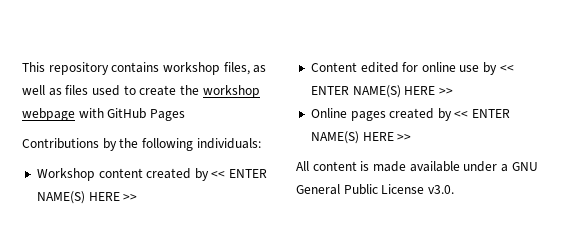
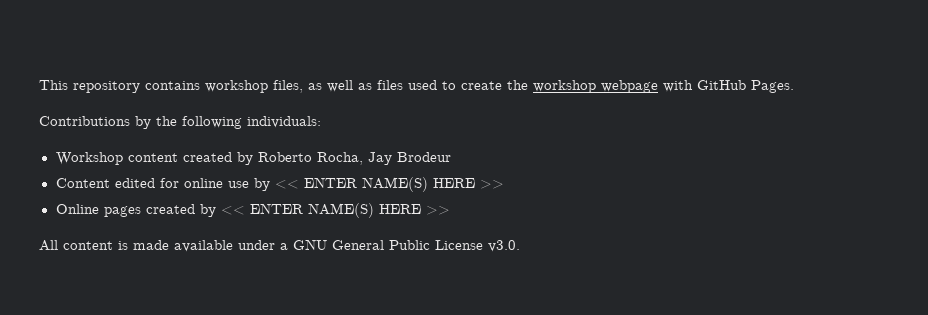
- This repository contains workshop files, as well as files used to create the workshop webpage with GitHub Pages
+ This repository contains workshop files, as well as files used to create the workshop webpage with GitHub Pages.
- Workshop content created by << ENTER NAME(S) HERE >>
+ Workshop content created by Roberto Rocha, Jay Brodeur

